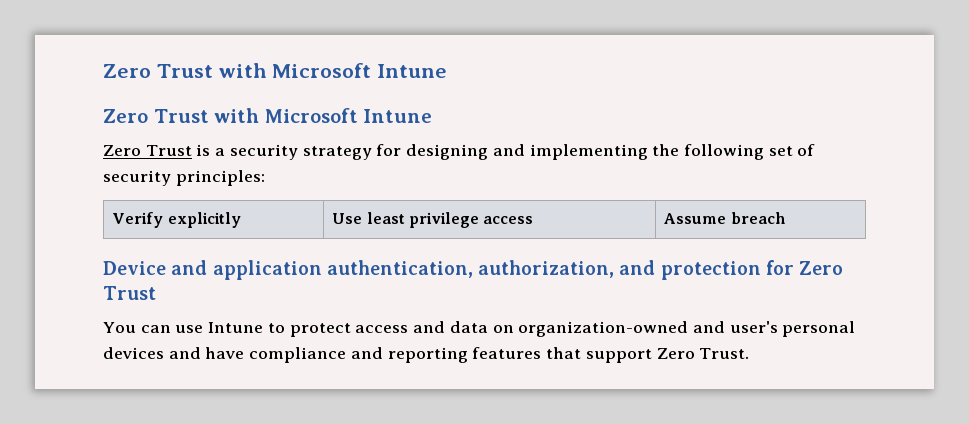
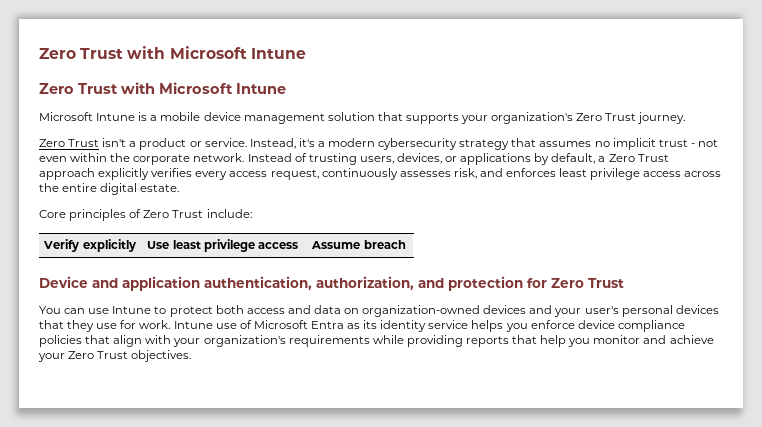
- Zero Trust is a security strategy for designing and implementing the following set of security principles:
+ Microsoft Intune is a mobile device management solution that supports your organization's Zero Trust journey.
+ Zero Trust isn't a product or service. Instead, it's a modern cybersecurity strategy that assumes no implicit trust - not even within the corporate network. Instead of trusting users, devices, or applications by default, a Zero Trust approach explicitly verifies every access request, continuously assesses risk, and enforces least privilege access across the entire digital estate.
+ Core principles of Zero Trust include:
- You can use Intune to protect access and data on organization-owned and user's personal devices and have compliance and reporting features that support Zero Trust.
+ You can use Intune to protect both access and data on organization-owned devices and your user's personal devices that they use for work. Intune use of Microsoft Entra as its identity service helps you enforce device compliance policies that align with your organization's requirements while providing reports that help you monitor and achieve your Zero Trust objectives.

